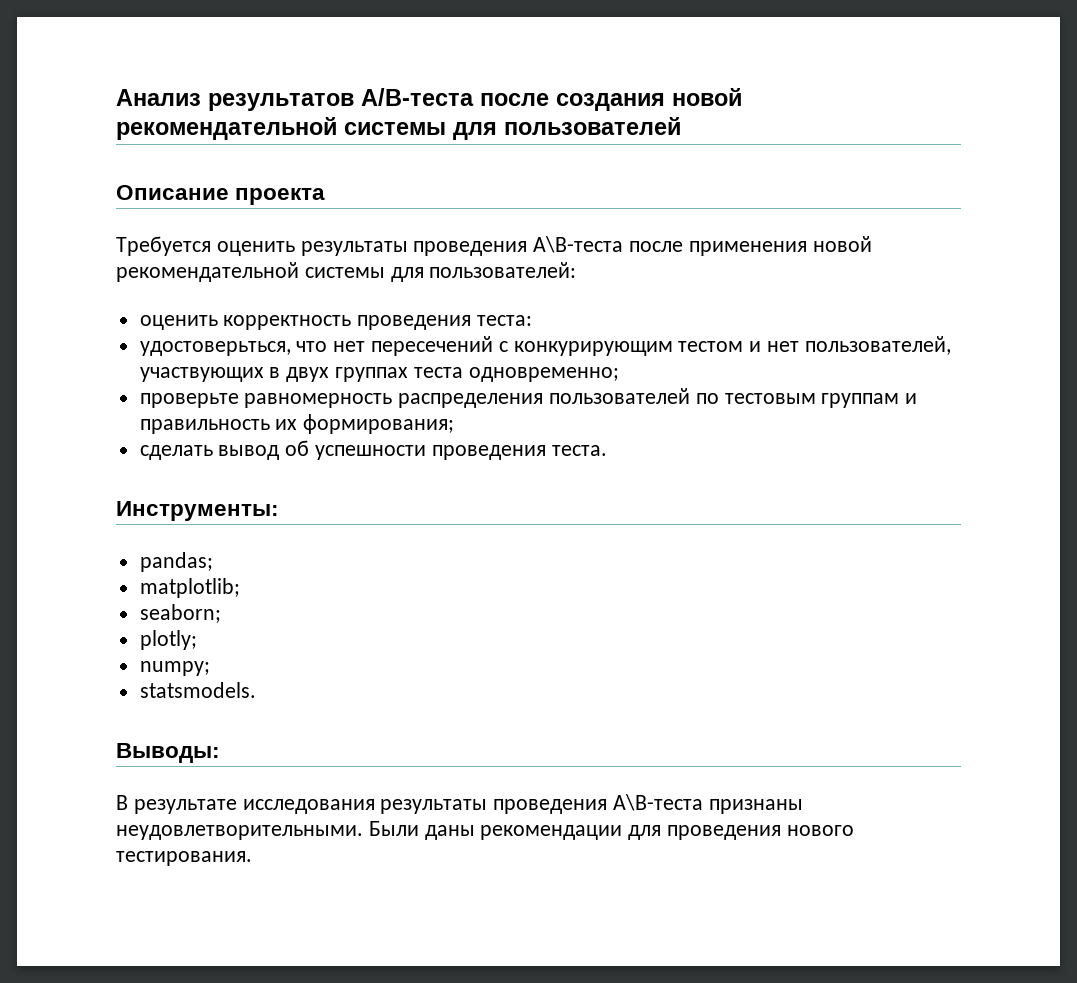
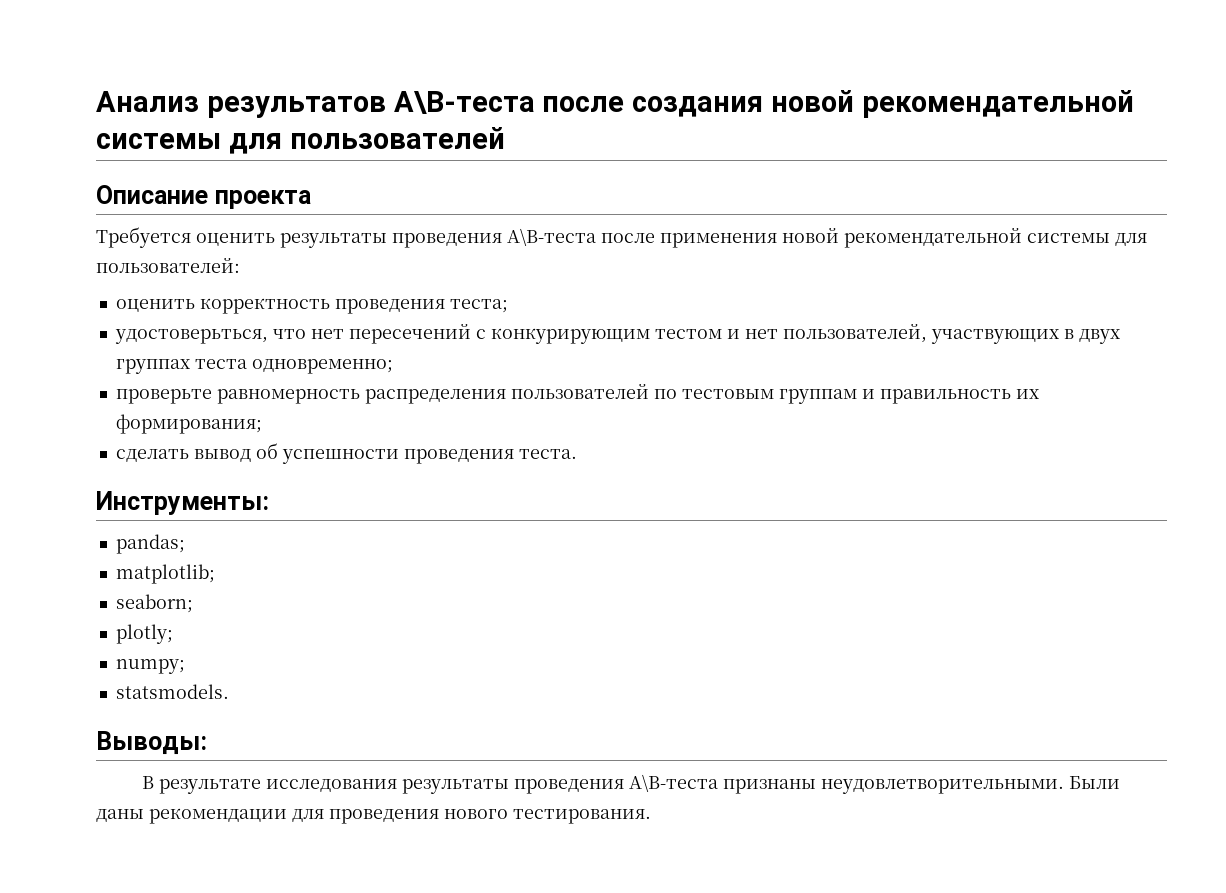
- Анализ результатов A/B-теста после создания новой рекомендательной системы для пользователей
+ Анализ результатов A\B-теста после создания новой рекомендательной системы для пользователей
- оценить корректность проведения теста:
+ оценить корректность проведения теста;

